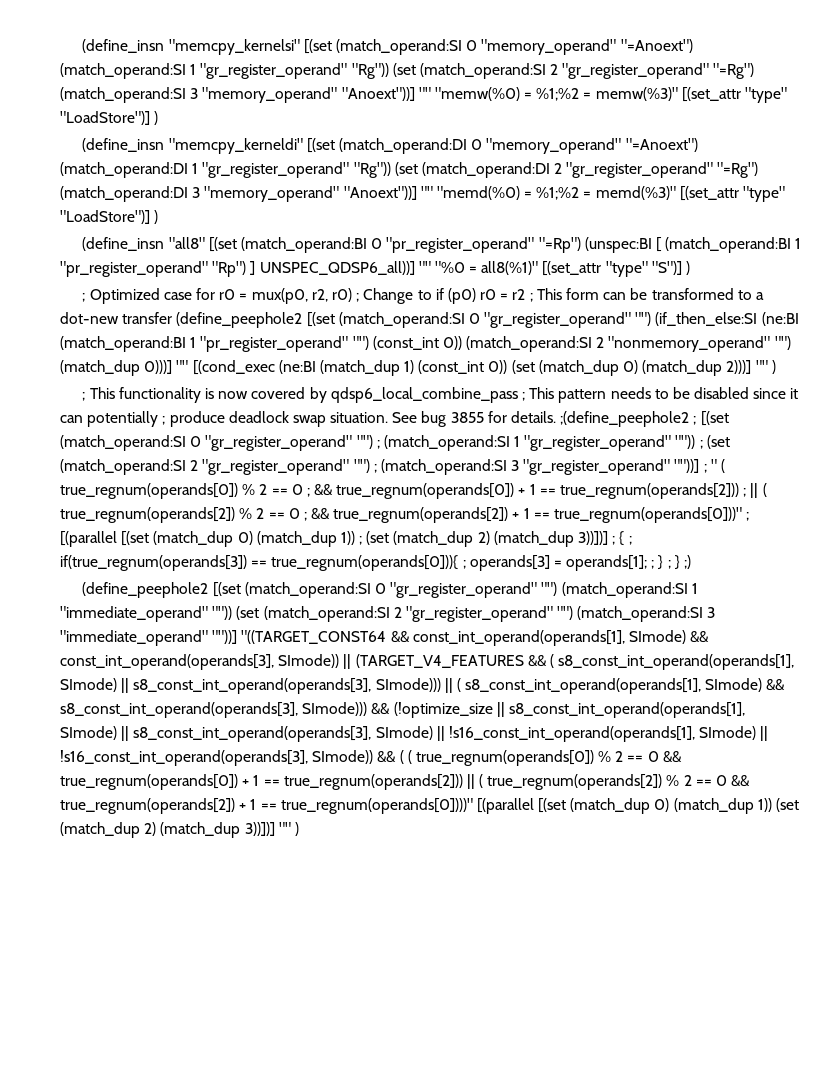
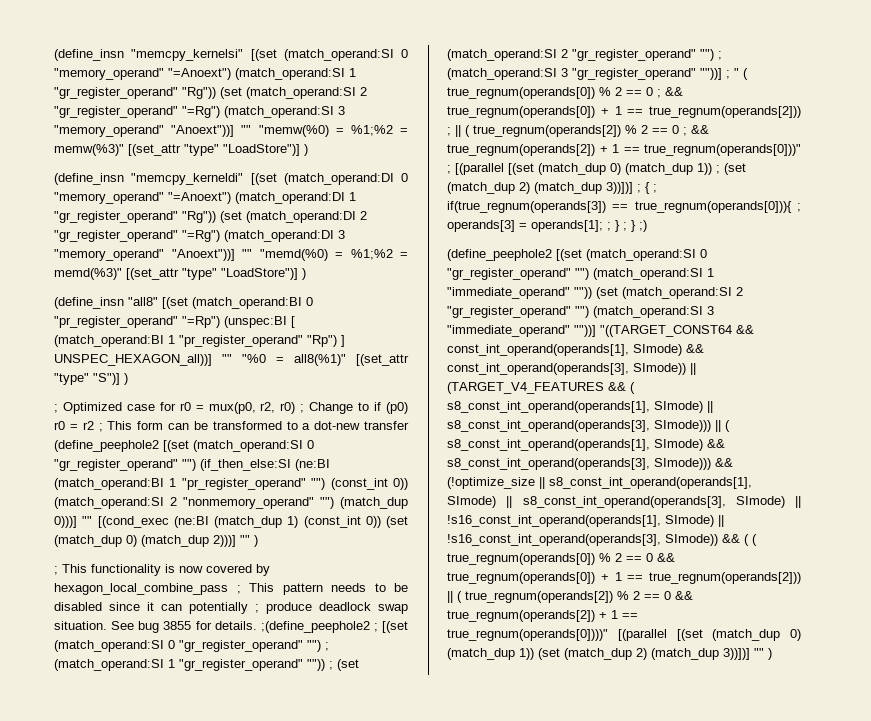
- (define_insn "all8" [(set (match_operand:BI 0 "pr_register_operand" "=Rp") (unspec:BI [ (match_operand:BI 1 "pr_register_operand" "Rp") ] UNSPEC_QDSP6_all))] "" "%0 = all8(%1)" [(set_attr "type" "S")] )
+ (define_insn "all8" [(set (match_operand:BI 0 "pr_register_operand" "=Rp") (unspec:BI [ (match_operand:BI 1 "pr_register_operand" "Rp") ] UNSPEC_HEXAGON_all))] "" "%0 = all8(%1)" [(set_attr "type" "S")] )
- ; This functionality is now covered by qdsp6_local_combine_pass ; This pattern needs to be disabled since it can potentially ; produce deadlock swap situation.
+ ; This functionality is now covered by hexagon_local_combine_pass ; This pattern needs to be disabled since it can potentially ; produce deadlock swap situation.

